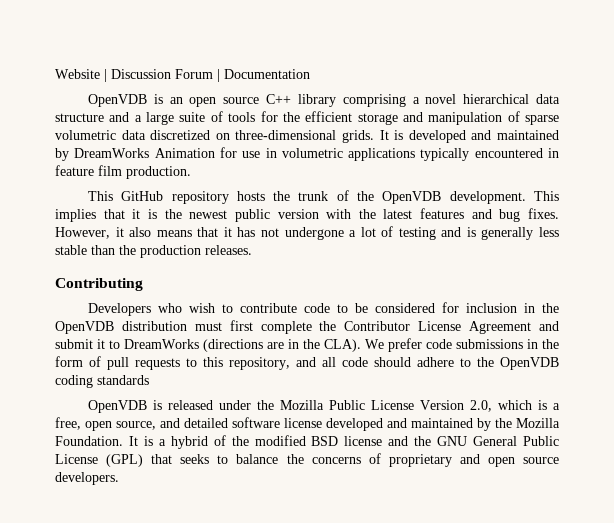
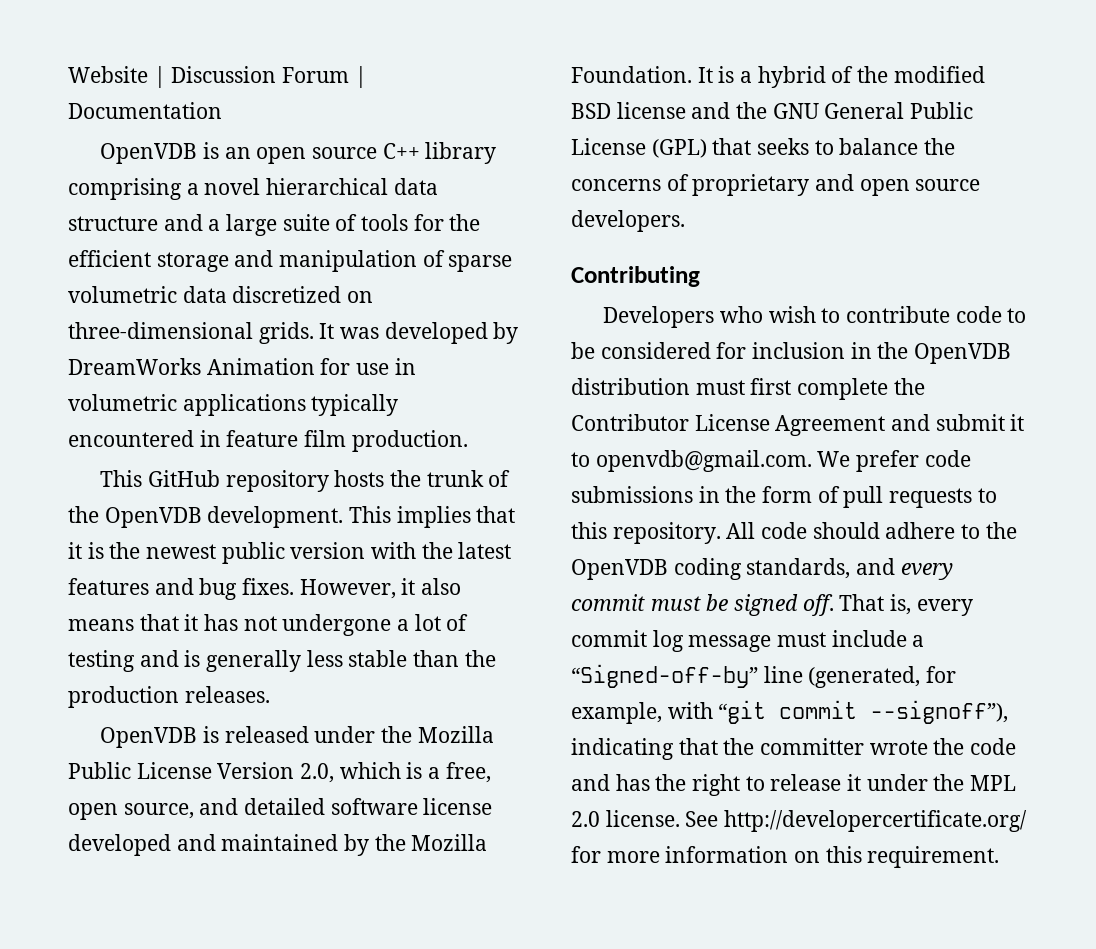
- It is developed and maintained by DreamWorks Animation for use in volumetric applications typically encountered in feature film production.
+ It was developed by DreamWorks Animation for use in volumetric applications typically encountered in feature film production.
- Contributing
- Developers who wish to contribute code to be considered for inclusion in the OpenVDB distribution must first complete the Contributor License Agreement and submit it to DreamWorks (directions are in the CLA). We prefer code submissions in the form of pull requests to this repository, and all code should adhere to the OpenVDB coding standards
+ Contributing
+ Developers who wish to contribute code to be considered for inclusion in the OpenVDB distribution must first complete the Contributor License Agreement and submit it to openvdb@gmail.com. We prefer code submissions in the form of pull requests to this repository. All code should adhere to the OpenVDB coding standards, and every commit must be signed off. That is, every commit log message must include a “Signed-off-by” line (generated, for example, with “git commit --signoff”), indicating that the committer wrote the code and has the right to release it under the MPL 2.0 license. See http://developercertificate.org/ for more information on this requirement.

